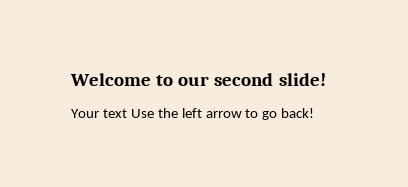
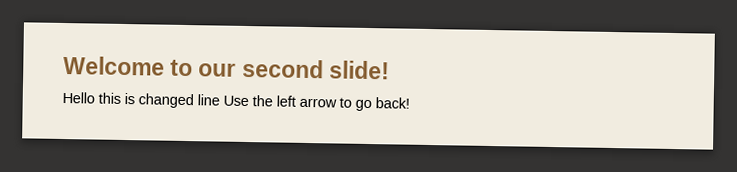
- Your text Use the left arrow to go back!
+ Hello this is changed line Use the left arrow to go back!

